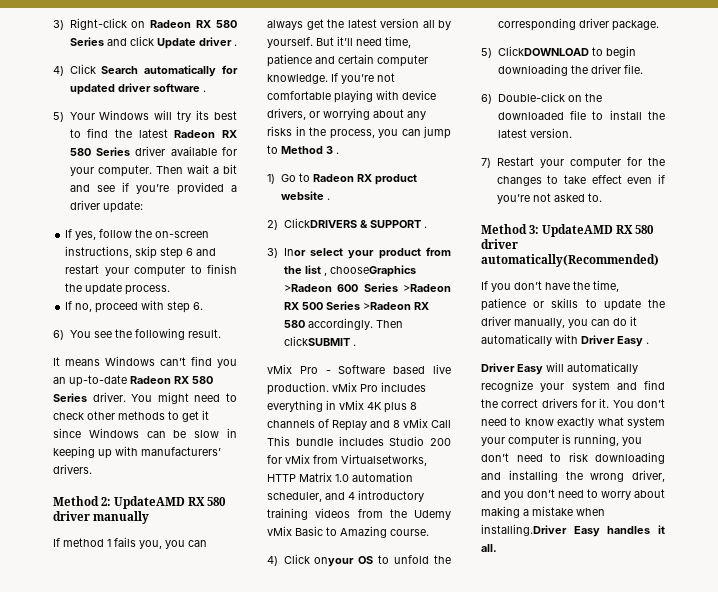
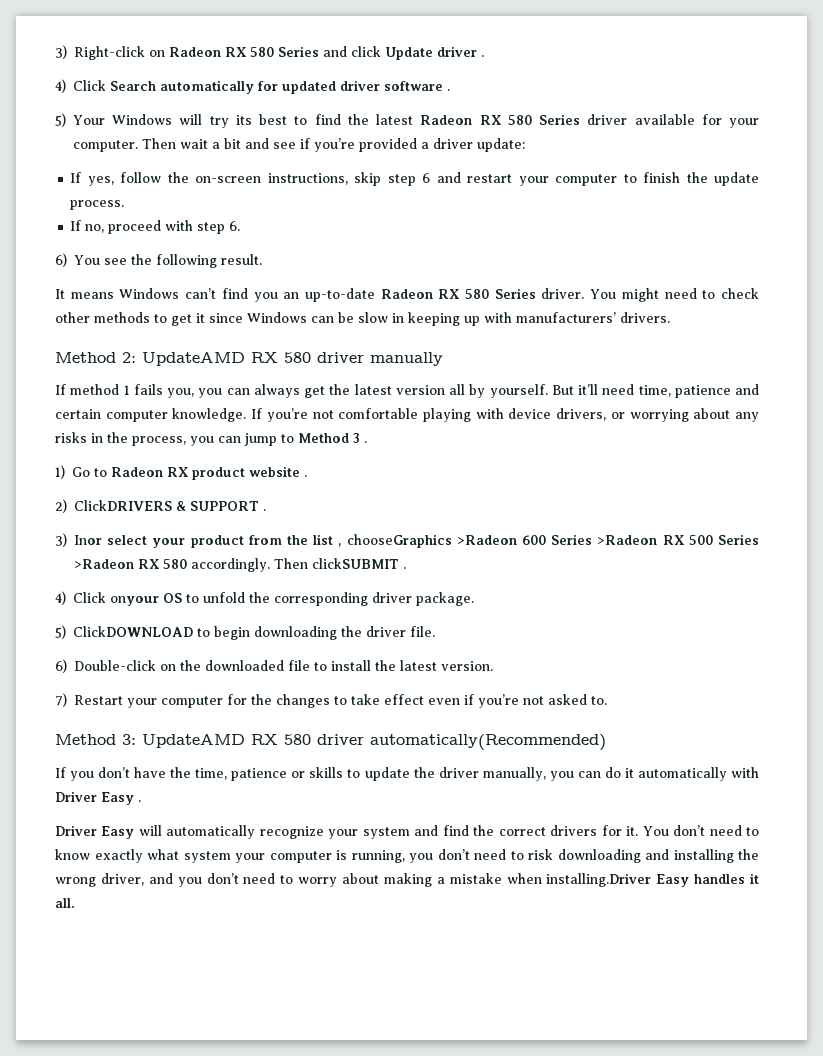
- vMix Pro - Software based live production. vMix Pro includes everything in vMix 4K plus 8 channels of Replay and 8 vMix Call This bundle includes Studio 200 for vMix from Virtualsetworks, HTTP Matrix 1.0 automation scheduler, and 4 introductory training videos from the Udemy vMix Basic to Amazing course.

